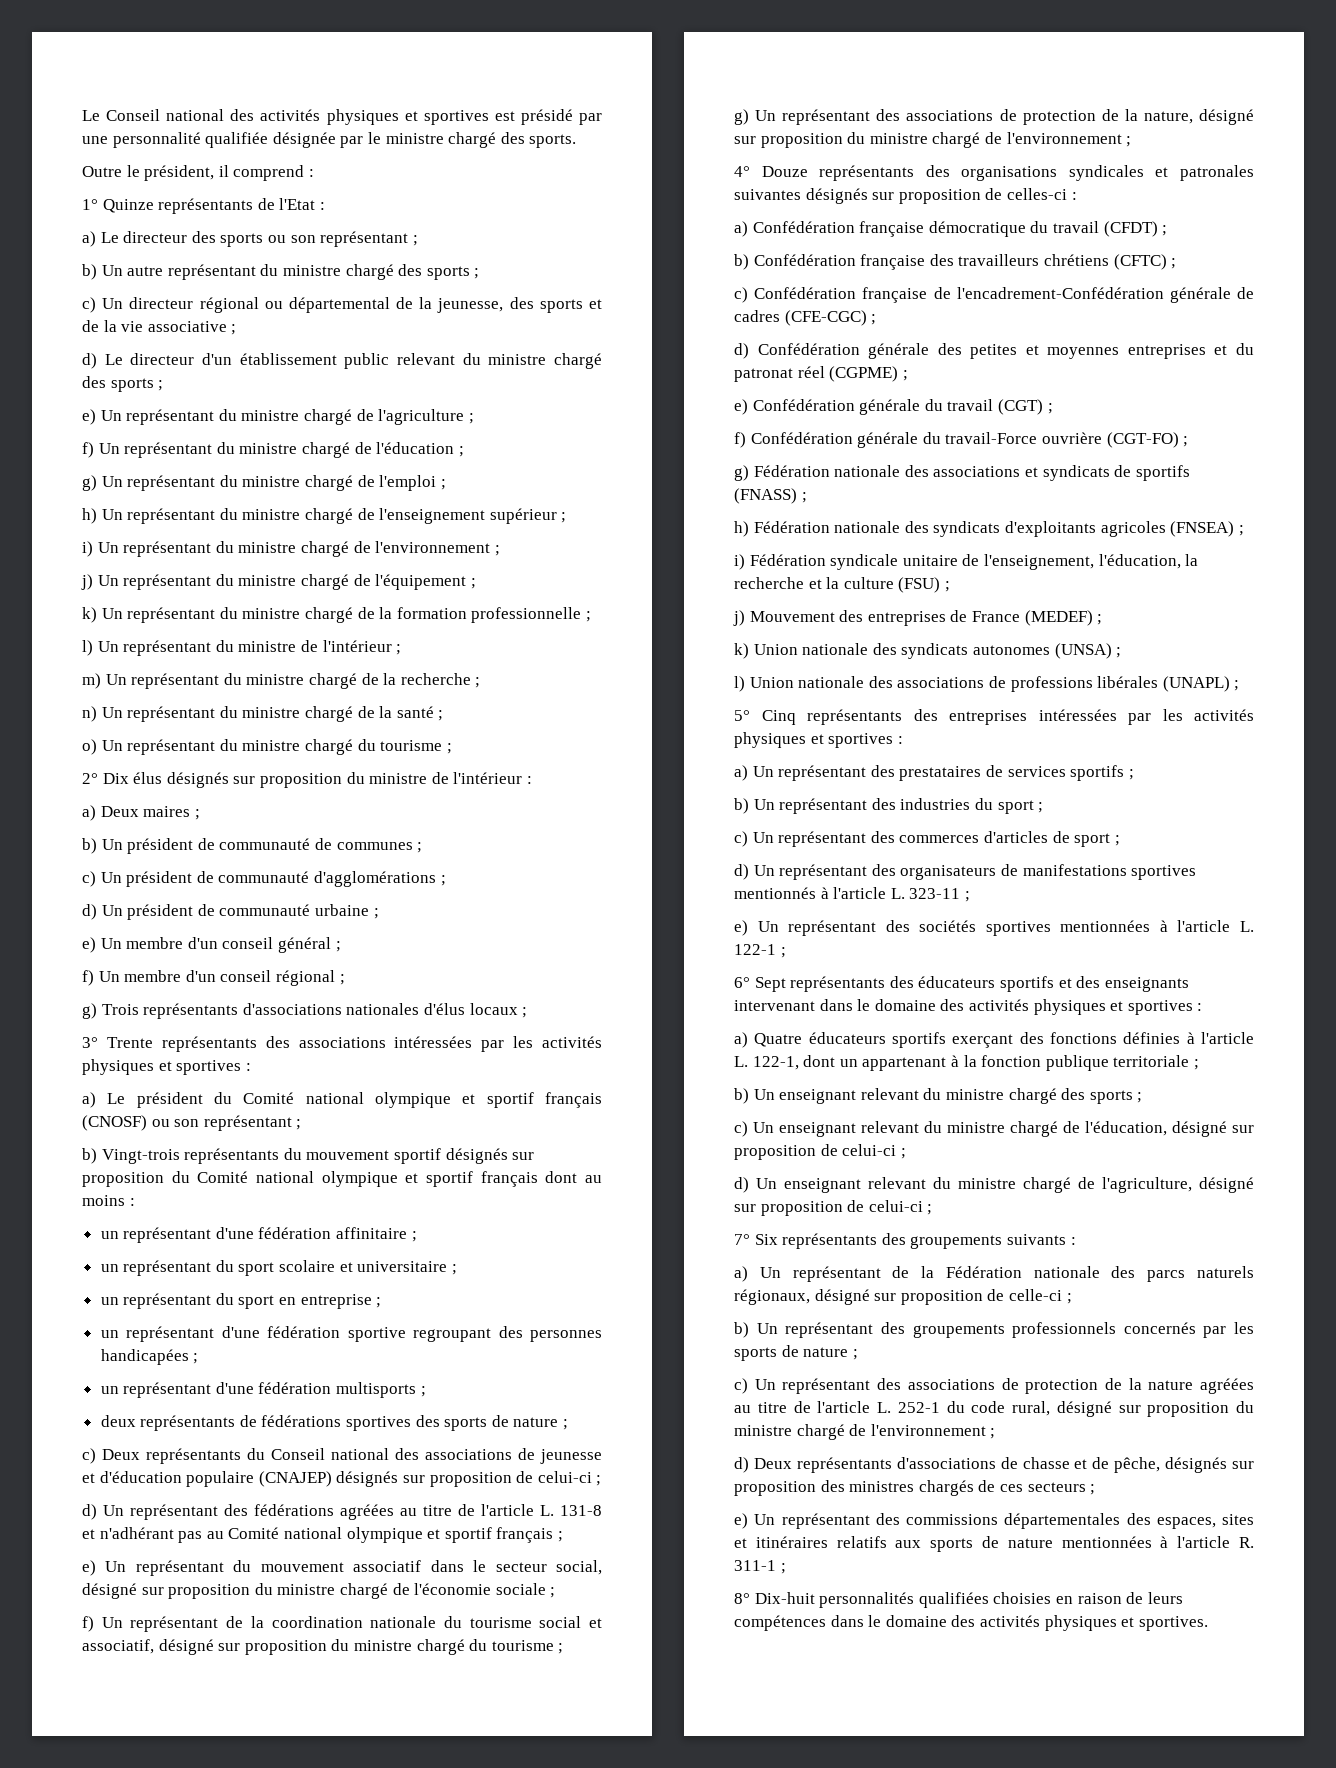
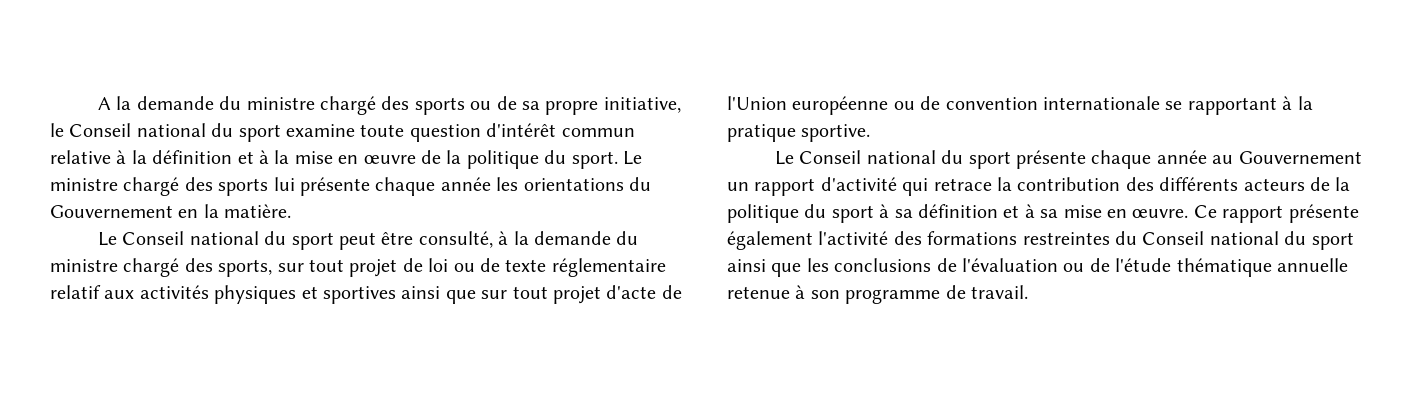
- Le Conseil national des activités physiques et sportives est présidé par une personnalité qualifiée désignée par le ministre chargé des sports.
- Outre le président, il comprend :
- 1° Quinze représentants de l'Etat :
- a) Le directeur des sports ou son représentant ;
- b) Un autre représentant du ministre chargé des sports ;
- c) Un directeur régional ou départemental de la jeunesse, des sports et de la vie associative ;
- d) Le directeur d'un établissement public relevant du ministre chargé des sports ;
- e) Un représentant du ministre chargé de l'agriculture ;
- f) Un représentant du ministre chargé de l'éducation ;
- g) Un représentant du ministre chargé de l'emploi ;
- h) Un représentant du ministre chargé de l'enseignement supérieur ;
- i) Un représentant du ministre chargé de l'environnement ;
- j) Un représentant du ministre chargé de l'équipement ;
- k) Un représentant du ministre chargé de la formation professionnelle ;
- l) Un représentant du ministre de l'intérieur ;
- m) Un représentant du ministre chargé de la recherche ;
- n) Un représentant du ministre chargé de la santé ;
- o) Un représentant du ministre chargé du tourisme ;
- 2° Dix élus désignés sur proposition du ministre de l'intérieur :
- a) Deux maires ;
- b) Un président de communauté de communes ;
- c) Un président de communauté d'agglomérations ;
- d) Un président de communauté urbaine ;
- e) Un membre d'un conseil général ;
- f) Un membre d'un conseil régional ;
- g) Trois représentants d'associations nationales d'élus locaux ;
- 3° Trente représentants des associations intéressées par les activités physiques et sportives :
- a) Le président du Comité national olympique et sportif français (CNOSF) ou son représentant ;
- b) Vingt-trois représentants du mouvement sportif désignés sur proposition du Comité national olympique et sportif français dont au moins :
- un représentant d'une fédération affinitaire ;
- un représentant du sport scolaire et universitaire ;
- un représentant du sport en entreprise ;
- un représentant d'une fédération sportive regroupant des personnes handicapées ;
- un représentant d'une fédération multisports ;
- deux représentants de fédérations sportives des sports de nature ;
- c) Deux représentants du Conseil national des associations de jeunesse et d'éducation populaire (CNAJEP) désignés sur proposition de celui-ci ;
- d) Un représentant des fédérations agréées au titre de l'article L. 131-8 et n'adhérant pas au Comité national olympique et sportif français ;
- e) Un représentant du mouvement associatif dans le secteur social, désigné sur proposition du ministre chargé de l'économie sociale ;
- f) Un représentant de la coordination nationale du tourisme social et associatif, désigné sur proposition du ministre chargé du tourisme ;
- g) Un représentant des associations de protection de la nature, désigné sur proposition du ministre chargé de l'environnement ;
- 4° Douze représentants des organisations syndicales et patronales suivantes désignés sur proposition de celles-ci :
- a) Confédération française démocratique du travail (CFDT) ;
- b) Confédération française des travailleurs chrétiens (CFTC) ;
- c) Confédération française de l'encadrement-Confédération générale de cadres (CFE-CGC) ;
- d) Confédération générale des petites et moyennes entreprises et du patronat réel (CGPME) ;
- e) Confédération générale du travail (CGT) ;
- f) Confédération générale du travail-Force ouvrière (CGT-FO) ;
- g) Fédération nationale des associations et syndicats de sportifs (FNASS) ;
- h) Fédération nationale des syndicats d'exploitants agricoles (FNSEA) ;
- i) Fédération syndicale unitaire de l'enseignement, l'éducation, la recherche et la culture (FSU) ;
- j) Mouvement des entreprises de France (MEDEF) ;
- k) Union nationale des syndicats autonomes (UNSA) ;
- l) Union nationale des associations de professions libérales (UNAPL) ;
- 5° Cinq représentants des entreprises intéressées par les activités physiques et sportives :
- a) Un représentant des prestataires de services sportifs ;
- b) Un représentant des industries du sport ;
- c) Un représentant des commerces d'articles de sport ;
- d) Un représentant des organisateurs de manifestations sportives mentionnés à l'article L. 323-11 ;
- e) Un représentant des sociétés sportives mentionnées à l'article L. 122-1 ;
- 6° Sept représentants des éducateurs sportifs et des enseignants intervenant dans le domaine des activités physiques et sportives :
- a) Quatre éducateurs sportifs exerçant des fonctions définies à l'article L. 122-1, dont un appartenant à la fonction publique territoriale ;
- b) Un enseignant relevant du ministre chargé des sports ;
- c) Un enseignant relevant du ministre chargé de l'éducation, désigné sur proposition de celui-ci ;
- d) Un enseignant relevant du ministre chargé de l'agriculture, désigné sur proposition de celui-ci ;
- 7° Six représentants des groupements suivants :
- a) Un représentant de la Fédération nationale des parcs naturels régionaux, désigné sur proposition de celle-ci ;
- b) Un représentant des groupements professionnels concernés par les sports de nature ;
- c) Un représentant des associations de protection de la nature agréées au titre de l'article L. 252-1 du code rural, désigné sur proposition du ministre chargé de l'environnement ;
- d) Deux représentants d'associations de chasse et de pêche, désignés sur proposition des ministres chargés de ces secteurs ;
- e) Un représentant des commissions départementales des espaces, sites et itinéraires relatifs aux sports de nature mentionnées à l'article R. 311-1 ;
- 8° Dix-huit personnalités qualifiées choisies en raison de leurs compétences dans le domaine des activités physiques et sportives.
+ A la demande du ministre chargé des sports ou de sa propre initiative, le Conseil national du sport examine toute question d'intérêt commun relative à la définition et à la mise en œuvre de la politique du sport. Le ministre chargé des sports lui présente chaque année les orientations du Gouvernement en la matière.
+ Le Conseil national du sport peut être consulté, à la demande du ministre chargé des sports, sur tout projet de loi ou de texte réglementaire relatif aux activités physiques et sportives ainsi que sur tout projet d'acte de l'Union européenne ou de convention internationale se rapportant à la pratique sportive.
+ Le Conseil national du sport présente chaque année au Gouvernement un rapport d'activité qui retrace la contribution des différents acteurs de la politique du sport à sa définition et à sa mise en œuvre. Ce rapport présente également l'activité des formations restreintes du Conseil national du sport ainsi que les conclusions de l'évaluation ou de l'étude thématique annuelle retenue à son programme de travail.

